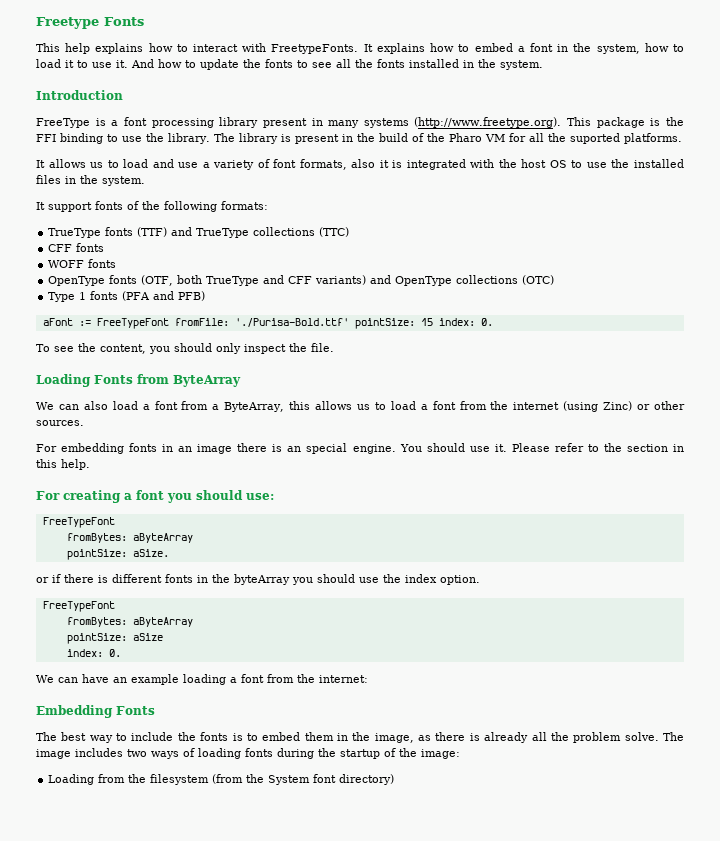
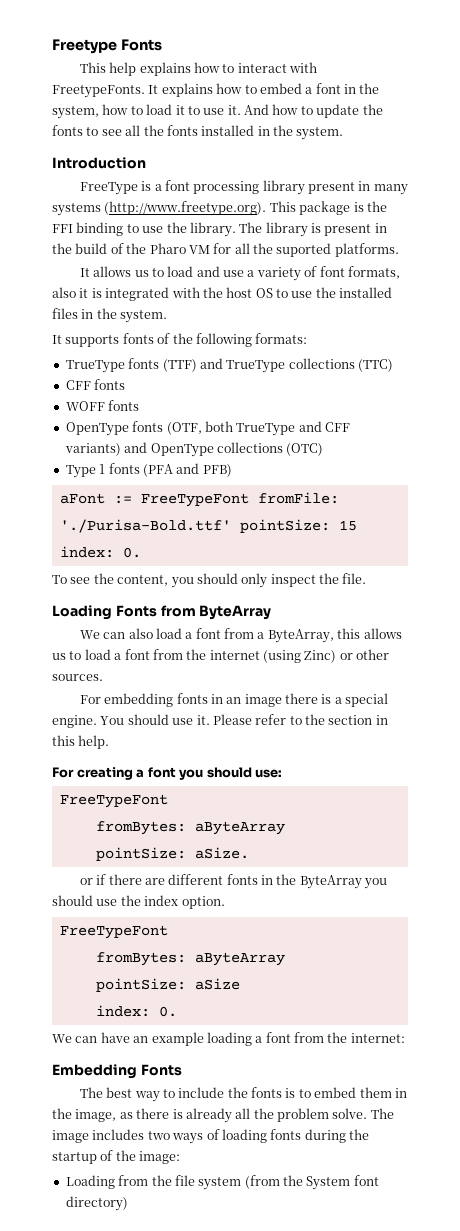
- It support fonts of the following formats:
+ It supports fonts of the following formats:
- For embedding fonts in an image there is an special engine.
+ For embedding fonts in an image there is a special engine.
- or if there is different fonts in the byteArray you should use the index option.
+ or if there are different fonts in the ByteArray you should use the index option.
- Loading from the filesystem (from the System font directory)
+ Loading from the file system (from the System font directory)

